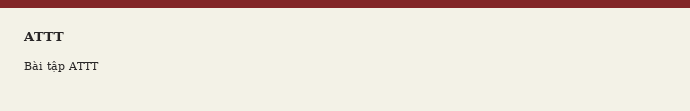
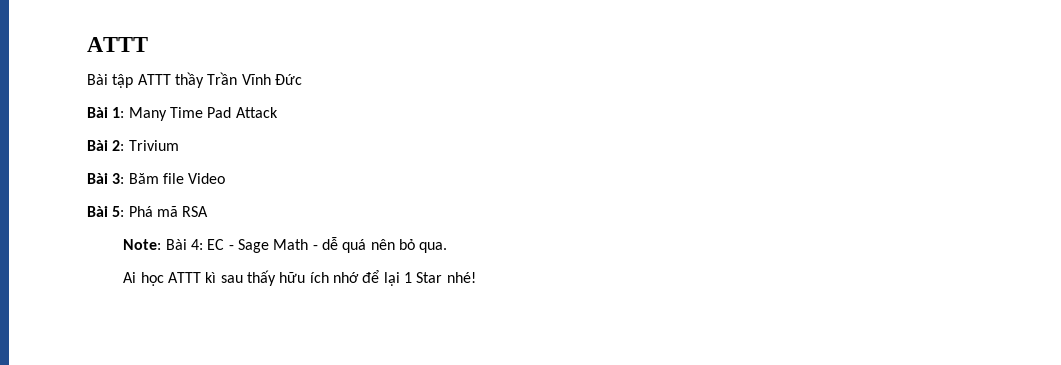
- Bài tập ATTT
+ Bài tập ATTT thầy Trần Vĩnh Đức
+ Bài 1: Many Time Pad Attack
+ Bài 2: Trivium
+ Bài 3: Băm file Video
+ Bài 5: Phá mã RSA
+ Note: Bài 4: EC - Sage Math - dễ quá nên bỏ qua.
+ Ai học ATTT kì sau thấy hữu ích nhớ để lại 1 Star nhé!

